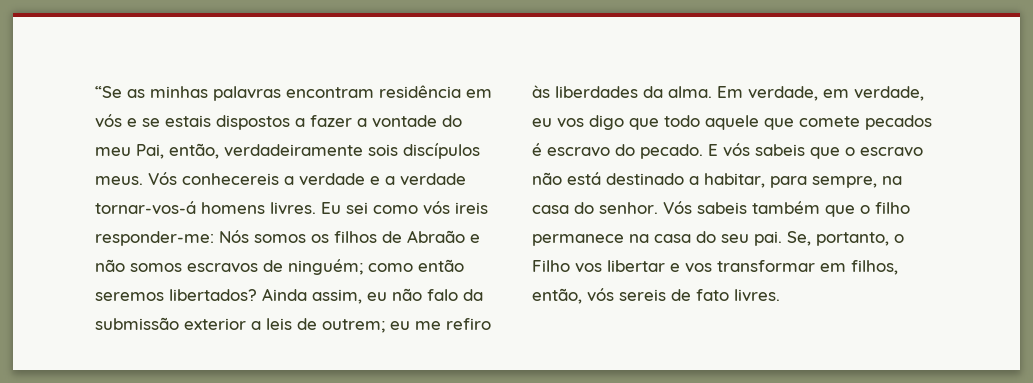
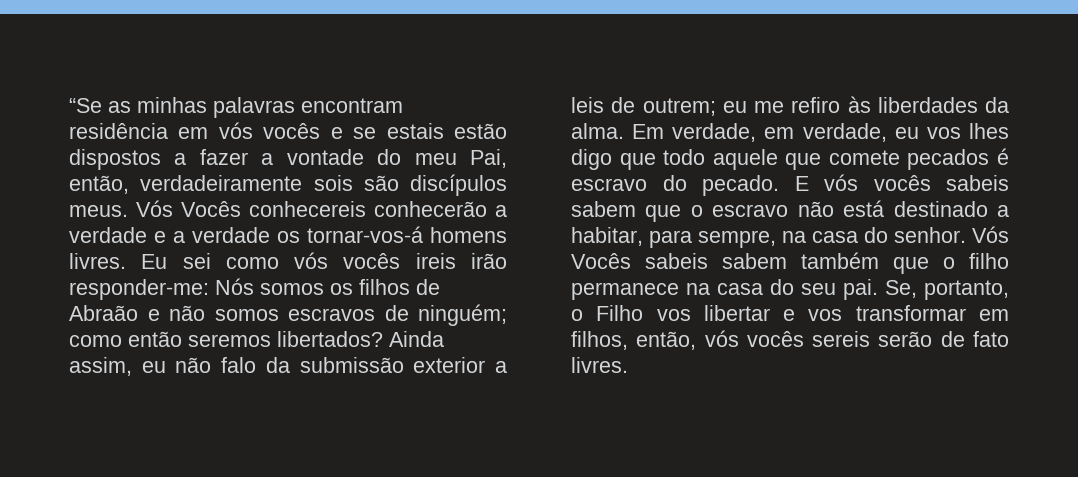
- “Se as minhas palavras encontram residência em vós e se estais dispostos a fazer a vontade do meu Pai, então, verdadeiramente sois discípulos meus.
+ “Se as minhas palavras encontram residência em vós vocês e se estais estão dispostos a fazer a vontade do meu Pai, então, verdadeiramente sois são discípulos meus.
- Vós conhecereis a verdade e a verdade tornar-vos-á homens livres.
+ Vós Vocês conhecereis conhecerão a verdade e a verdade os tornar-vos-á homens livres.
- Eu sei como vós ireis responder-me: Nós somos os filhos de Abraão e não somos escravos de ninguém; como então seremos libertados?
+ Eu sei como vós vocês ireis irão responder-me: Nós somos os filhos de Abraão e não somos escravos de ninguém; como então seremos libertados?
- Em verdade, em verdade, eu vos digo que todo aquele que comete pecados é escravo do pecado.
+ Em verdade, em verdade, eu vos lhes digo que todo aquele que comete pecados é escravo do pecado.
- E vós sabeis que o escravo não está destinado a habitar, para sempre, na casa do senhor.
+ E vós vocês sabeis sabem que o escravo não está destinado a habitar, para sempre, na casa do senhor.
- Vós sabeis também que o filho permanece na casa do seu pai.
+ Vós Vocês sabeis sabem também que o filho permanece na casa do seu pai.
- Se, portanto, o Filho vos libertar e vos transformar em filhos, então, vós sereis de fato livres.
+ Se, portanto, o Filho vos libertar e vos transformar em filhos, então, vós vocês sereis serão de fato livres.

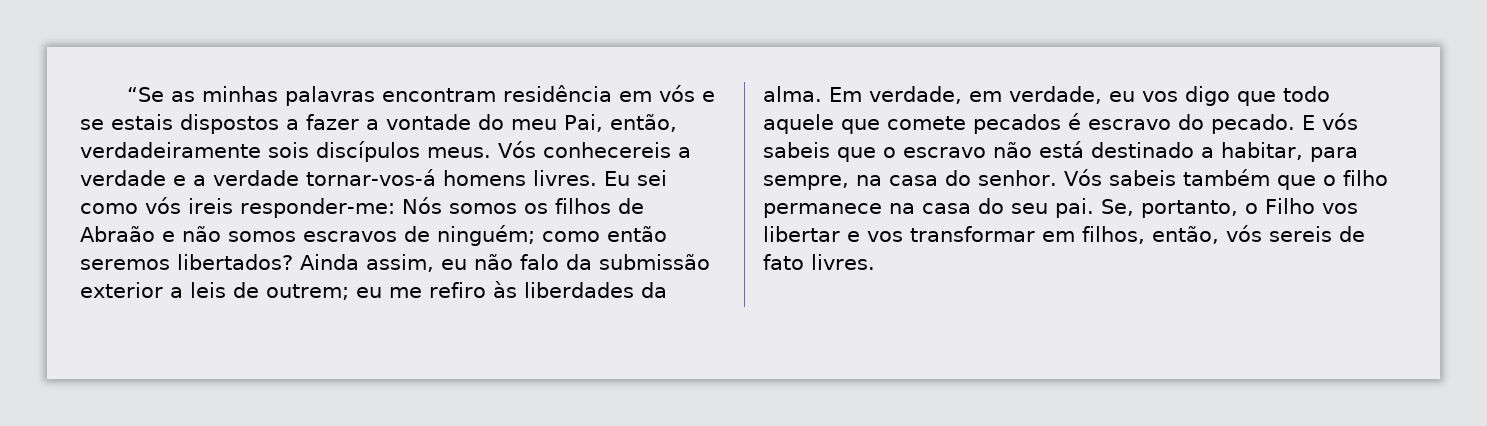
- “Se as minhas palavras encontram residência em vós vocês e se estais estão dispostos a fazer a vontade do meu Pai, então, verdadeiramente sois são discípulos meus.
+ “Se as minhas palavras encontram residência em vós e se estais dispostos a fazer a vontade do meu Pai, então, verdadeiramente sois discípulos meus.
- Vós Vocês conhecereis conhecerão a verdade e a verdade os tornar-vos-á homens livres.
+ Vós conhecereis a verdade e a verdade tornar-vos-á homens livres.
- Eu sei como vós vocês ireis irão responder-me: Nós somos os filhos de Abraão e não somos escravos de ninguém; como então seremos libertados?
+ Eu sei como vós ireis responder-me: Nós somos os filhos de Abraão e não somos escravos de ninguém; como então seremos libertados?
- Em verdade, em verdade, eu vos lhes digo que todo aquele que comete pecados é escravo do pecado.
+ Em verdade, em verdade, eu vos digo que todo aquele que comete pecados é escravo do pecado.
- E vós vocês sabeis sabem que o escravo não está destinado a habitar, para sempre, na casa do senhor.
+ E vós sabeis que o escravo não está destinado a habitar, para sempre, na casa do senhor.
- Vós Vocês sabeis sabem também que o filho permanece na casa do seu pai.
+ Vós sabeis também que o filho permanece na casa do seu pai.
- Se, portanto, o Filho vos libertar e vos transformar em filhos, então, vós vocês sereis serão de fato livres.
+ Se, portanto, o Filho vos libertar e vos transformar em filhos, então, vós sereis de fato livres.

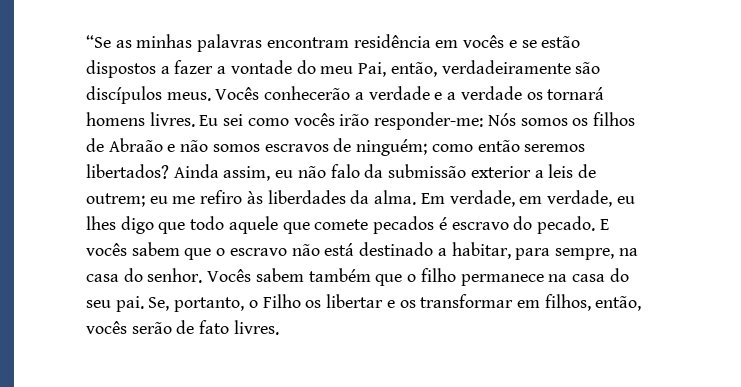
- “Se as minhas palavras encontram residência em vós e se estais dispostos a fazer a vontade do meu Pai, então, verdadeiramente sois discípulos meus.
+ “Se as minhas palavras encontram residência em vocês e se estão dispostos a fazer a vontade do meu Pai, então, verdadeiramente são discípulos meus.
- Vós conhecereis a verdade e a verdade tornar-vos-á homens livres.
+ Vocês conhecerão a verdade e a verdade os tornará homens livres.
- Eu sei como vós ireis responder-me: Nós somos os filhos de Abraão e não somos escravos de ninguém; como então seremos libertados?
+ Eu sei como vocês irão responder-me: Nós somos os filhos de Abraão e não somos escravos de ninguém; como então seremos libertados?
- Em verdade, em verdade, eu vos digo que todo aquele que comete pecados é escravo do pecado.
+ Em verdade, em verdade, eu lhes digo que todo aquele que comete pecados é escravo do pecado.
- E vós sabeis que o escravo não está destinado a habitar, para sempre, na casa do senhor.
+ E vocês sabem que o escravo não está destinado a habitar, para sempre, na casa do senhor.
- Vós sabeis também que o filho permanece na casa do seu pai.
+ Vocês sabem também que o filho permanece na casa do seu pai.
- Se, portanto, o Filho vos libertar e vos transformar em filhos, então, vós sereis de fato livres.
+ Se, portanto, o Filho os libertar e os transformar em filhos, então, vocês serão de fato livres.

